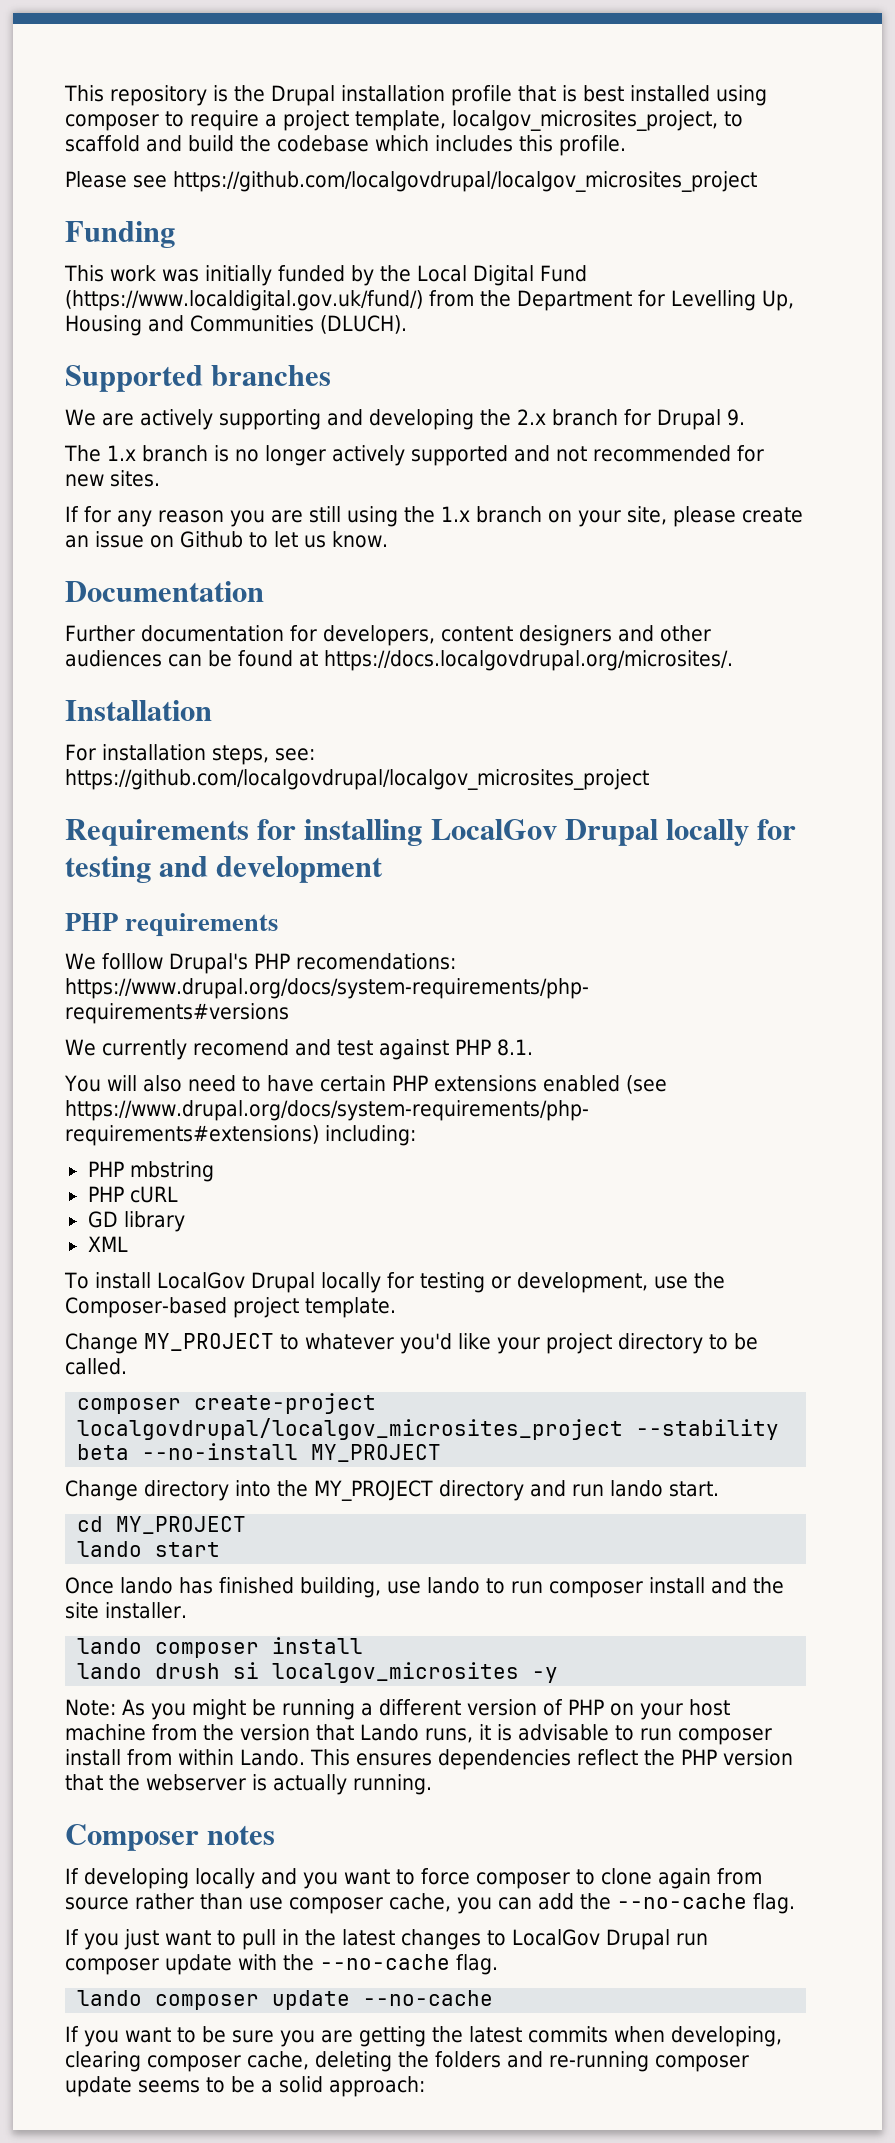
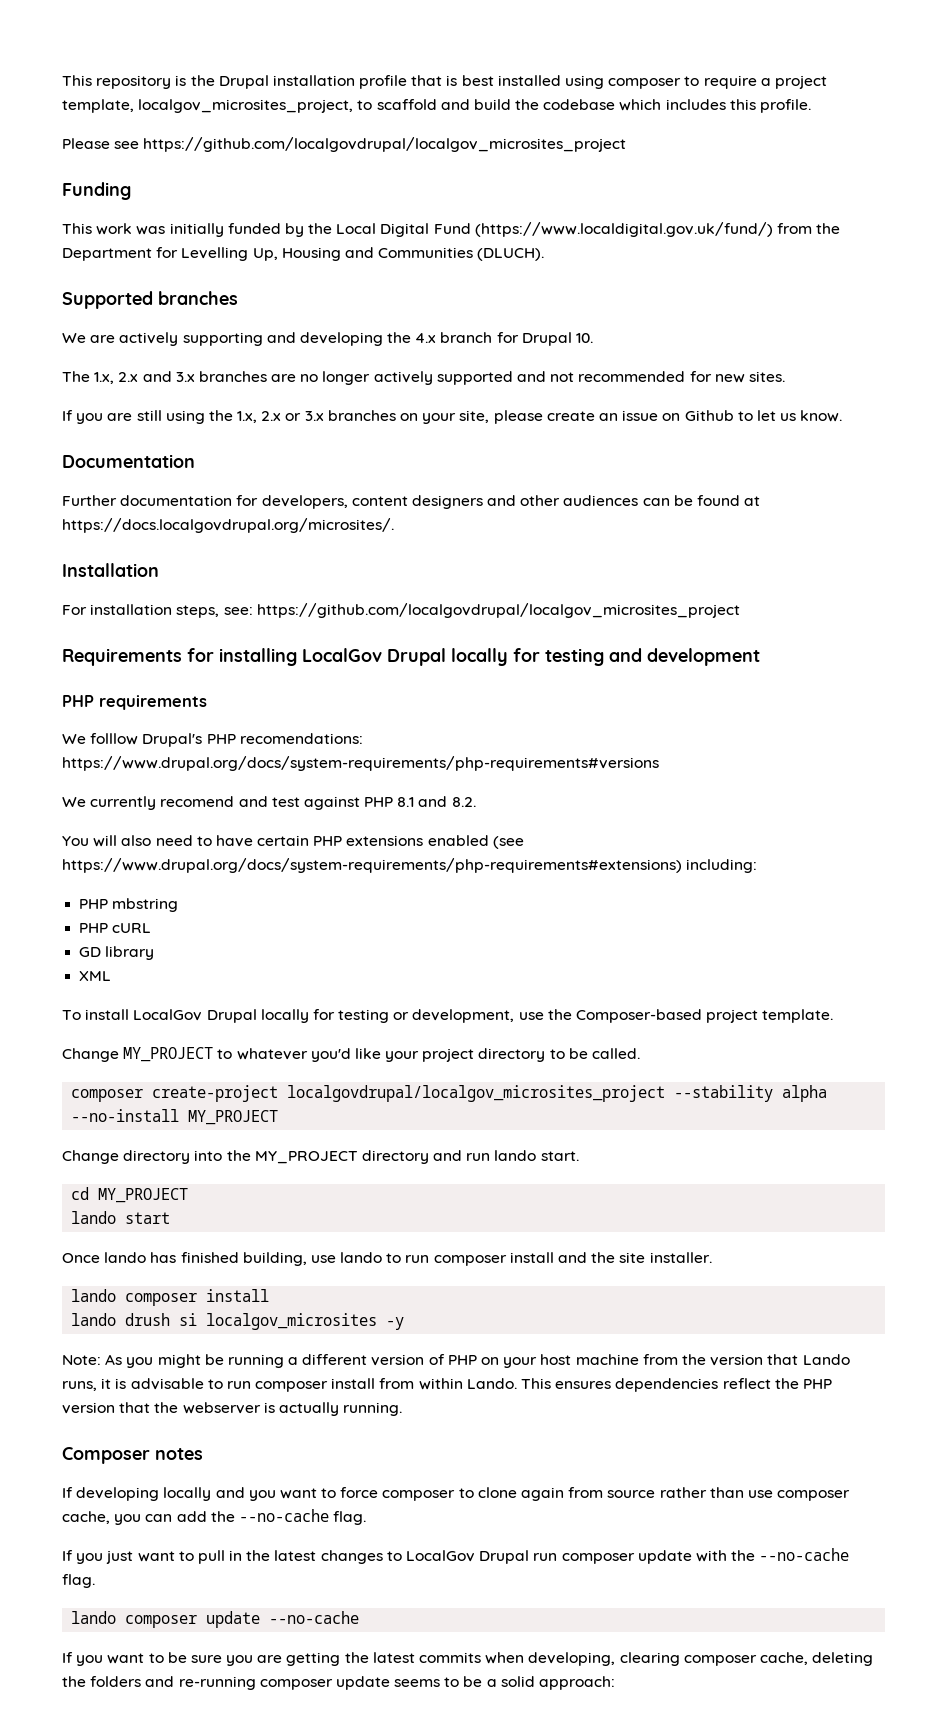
- We are actively supporting and developing the 2.x branch for Drupal 9.
+ We are actively supporting and developing the 4.x branch for Drupal 10.
- The 1.x branch is no longer actively supported and not recommended for new sites.
+ The 1.x, 2.x and 3.x branches are no longer actively supported and not recommended for new sites.
- If for any reason you are still using the 1.x branch on your site, please create an issue on Github to let us know.
+ If you are still using the 1.x, 2.x or 3.x branches on your site, please create an issue on Github to let us know.
- We currently recomend and test against PHP 8.1.
+ We currently recomend and test against PHP 8.1 and 8.2.
- composer create-project localgovdrupal/localgov_microsites_project --stability beta --no-install MY_PROJECT
+ composer create-project localgovdrupal/localgov_microsites_project --stability alpha --no-install MY_PROJECT

